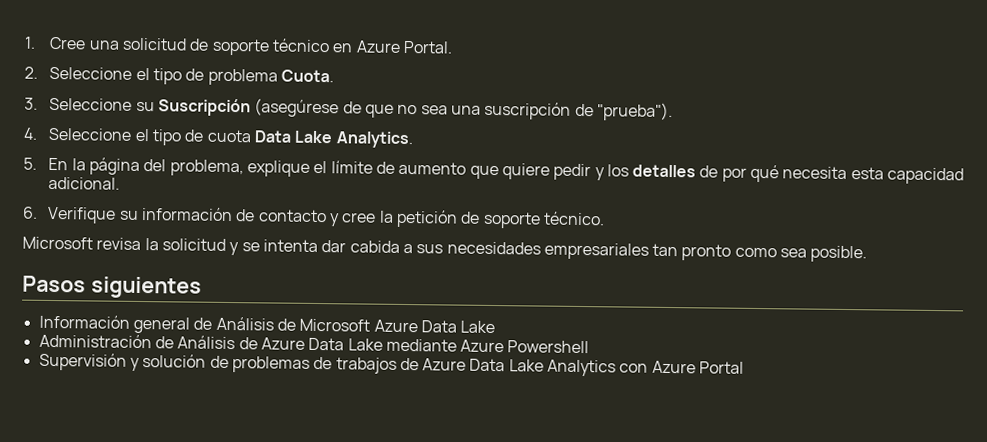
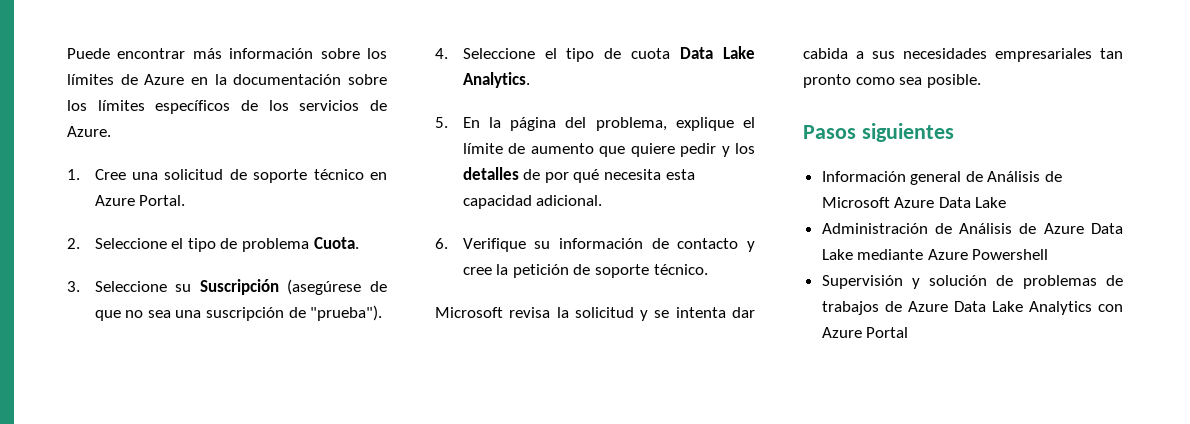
+ Puede encontrar más información sobre los límites de Azure en la documentación sobre los límites específicos de los servicios de Azure.

